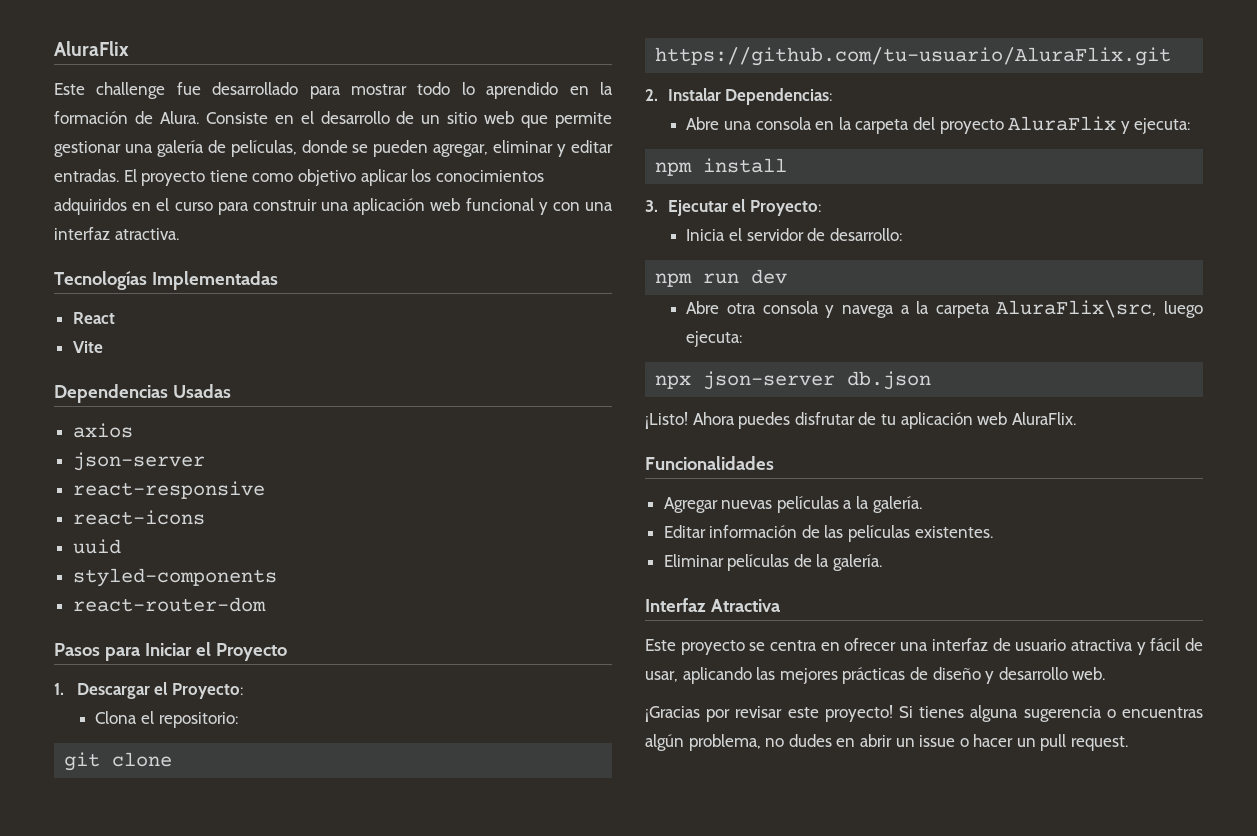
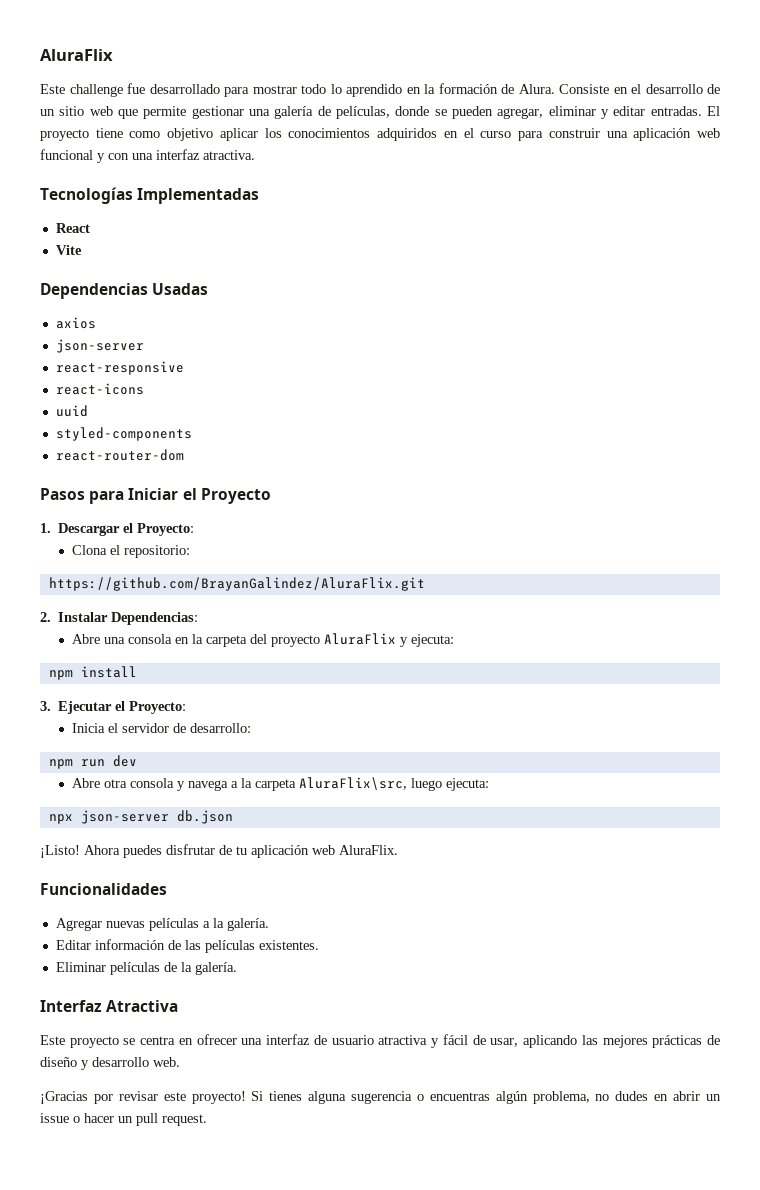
- git clone https://github.com/tu-usuario/AluraFlix.git
+ https://github.com/BrayanGalindez/AluraFlix.git

